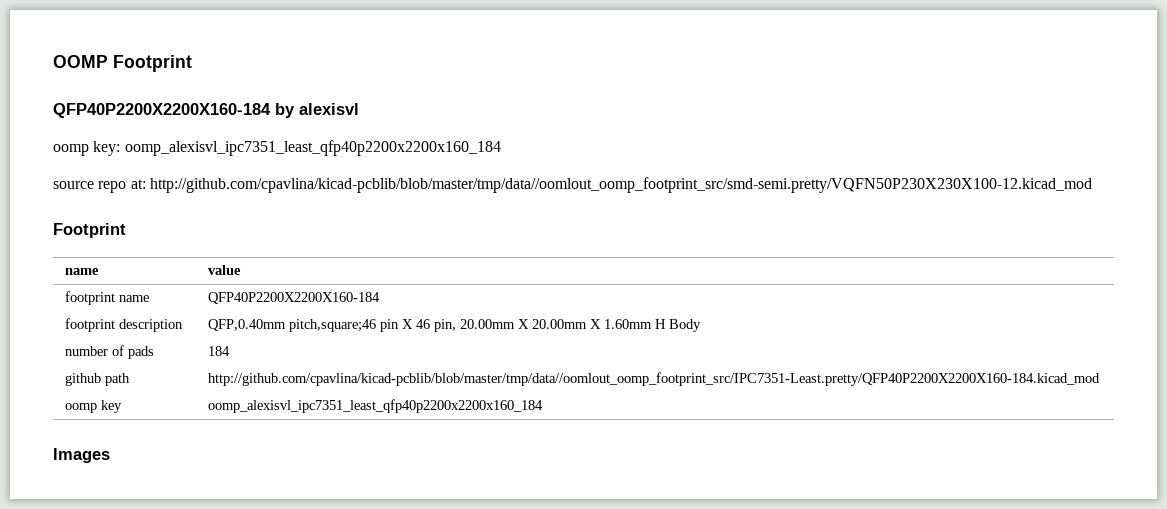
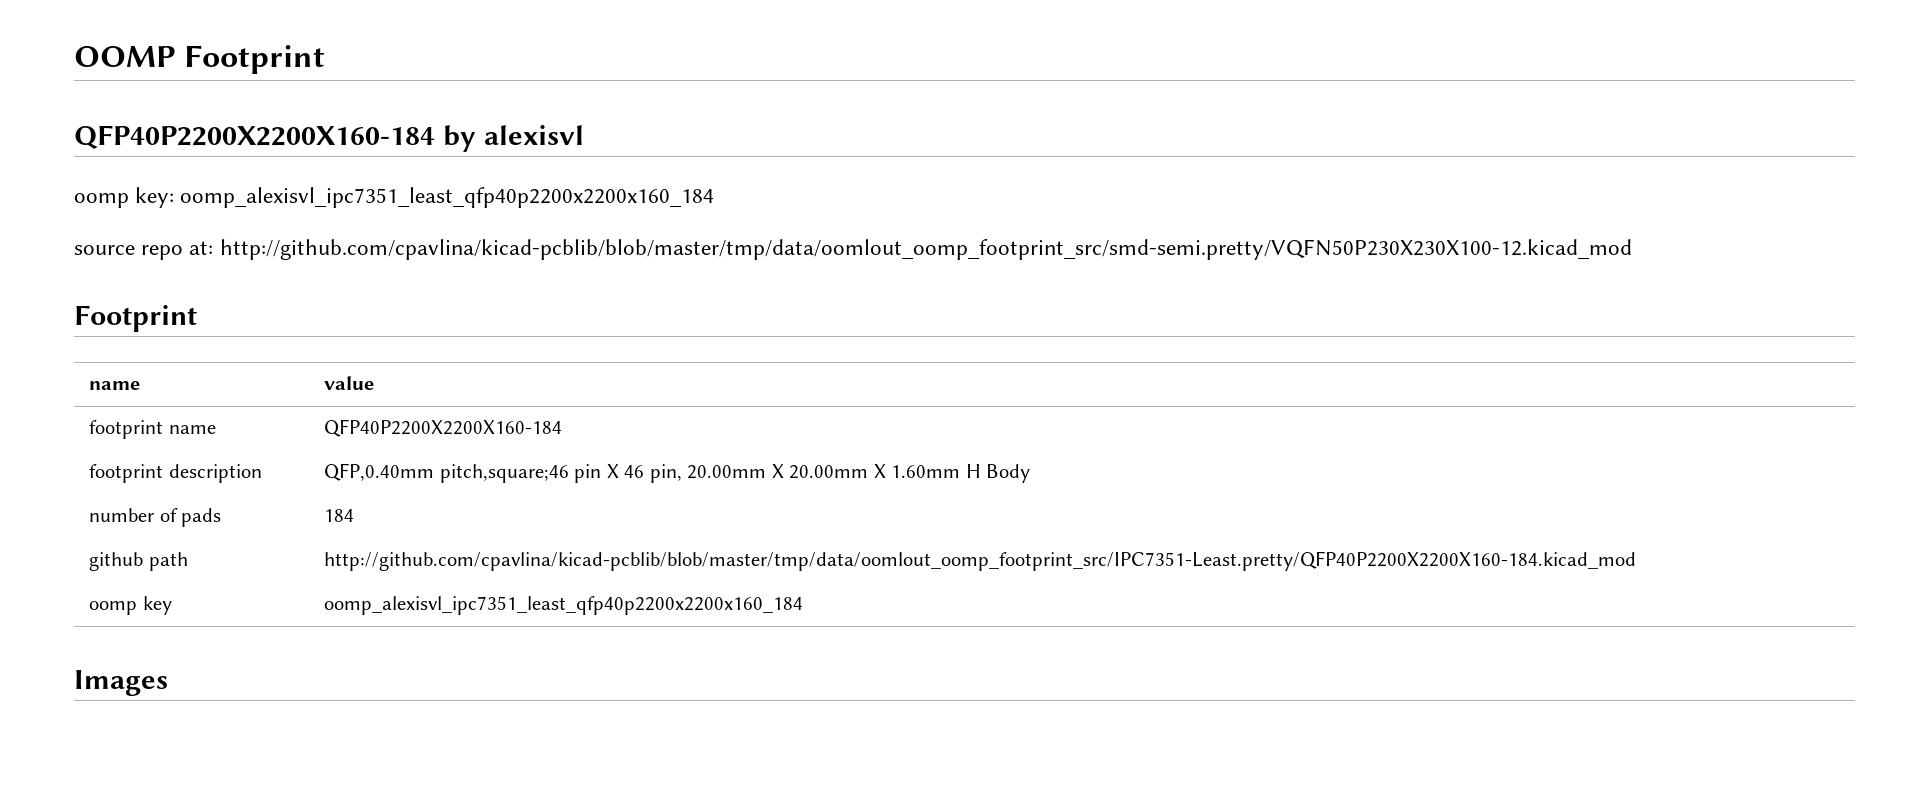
- source repo at: http://github.com/cpavlina/kicad-pcblib/blob/master/tmp/data//oomlout_oomp_footprint_src/smd-semi.pretty/VQFN50P230X230X100-12.kicad_mod
+ source repo at: http://github.com/cpavlina/kicad-pcblib/blob/master/tmp/data/oomlout_oomp_footprint_src/smd-semi.pretty/VQFN50P230X230X100-12.kicad_mod
- github path | http://github.com/cpavlina/kicad-pcblib/blob/master/tmp/data//oomlout_oomp_footprint_src/IPC7351-Least.pretty/QFP40P2200X2200X160-184.kicad_mod
+ github path | http://github.com/cpavlina/kicad-pcblib/blob/master/tmp/data/oomlout_oomp_footprint_src/IPC7351-Least.pretty/QFP40P2200X2200X160-184.kicad_mod

